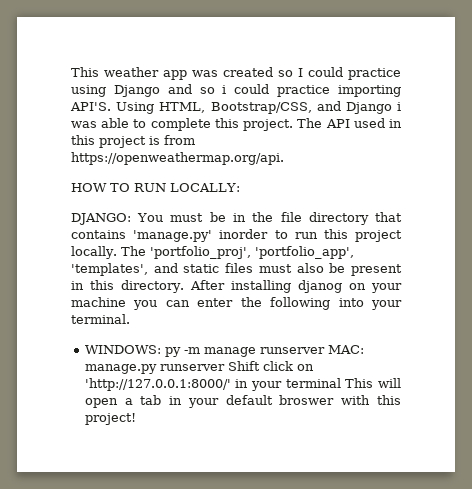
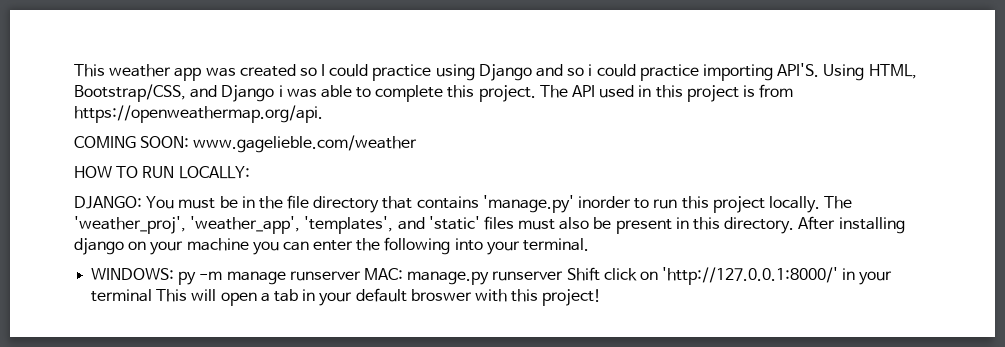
+ COMING SOON: www.gagelieble.com/weather
- The 'portfolio_proj', 'portfolio_app', 'templates', and static files must also be present in this directory.
+ The 'weather_proj', 'weather_app', 'templates', and 'static' files must also be present in this directory.
- After installing djanog on your machine you can enter the following into your terminal.
+ After installing django on your machine you can enter the following into your terminal.

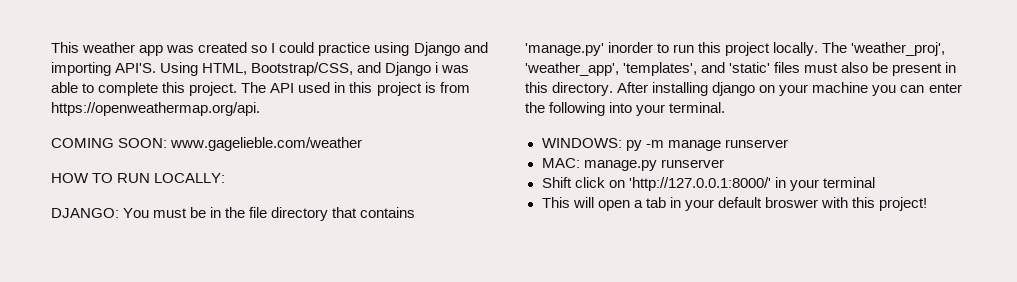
- This weather app was created so I could practice using Django and so i could practice importing API'S.
+ This weather app was created so I could practice using Django and importing API'S.
- WINDOWS: py -m manage runserver MAC: manage.py runserver Shift click on 'http://127.0.0.1:8000/' in your terminal This will open a tab in your default broswer with this project!
+ WINDOWS: py -m manage runserver
+ MAC: manage.py runserver
+ Shift click on 'http://127.0.0.1:8000/' in your terminal
+ This will open a tab in your default broswer with this project!

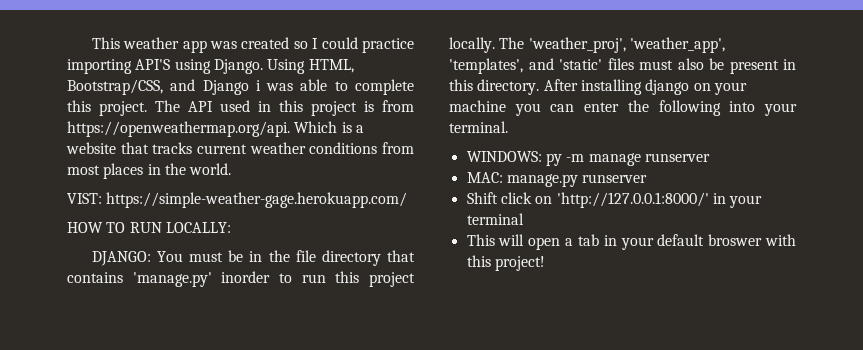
- This weather app was created so I could practice using Django and importing API'S.
+ This weather app was created so I could practice importing API'S using Django.
- The API used in this project is from https://openweathermap.org/api.
- COMING SOON: www.gagelieble.com/weather
+ The API used in this project is from https://openweathermap.org/api. Which is a website that tracks current weather conditions from most places in the world.
+ VIST: https://simple-weather-gage.herokuapp.com/

